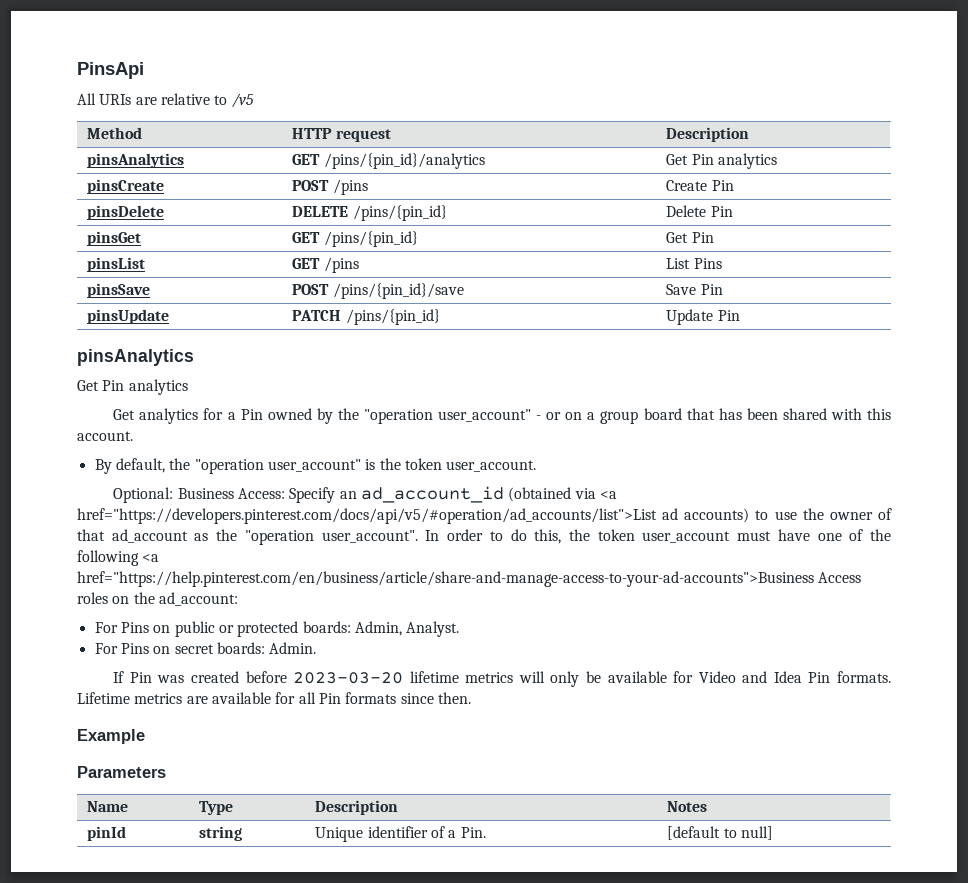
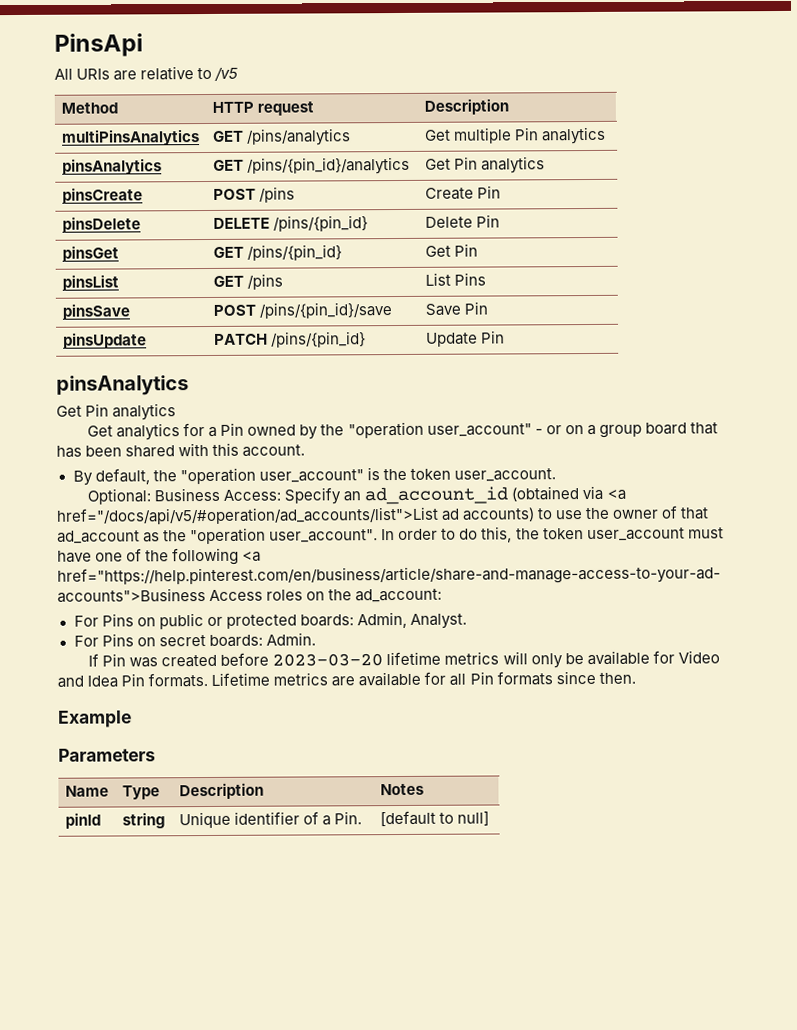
+ multiPinsAnalytics | GET /pins/analytics | Get multiple Pin analytics
- Optional: Business Access: Specify an ad_account_id (obtained via <a href="https://developers.pinterest.com/docs/api/v5/#operation/ad_accounts/list">List ad accounts) to use the owner of that ad_account as the "operation user_account".
+ Optional: Business Access: Specify an ad_account_id (obtained via <a href="/docs/api/v5/#operation/ad_accounts/list">List ad accounts) to use the owner of that ad_account as the "operation user_account".

